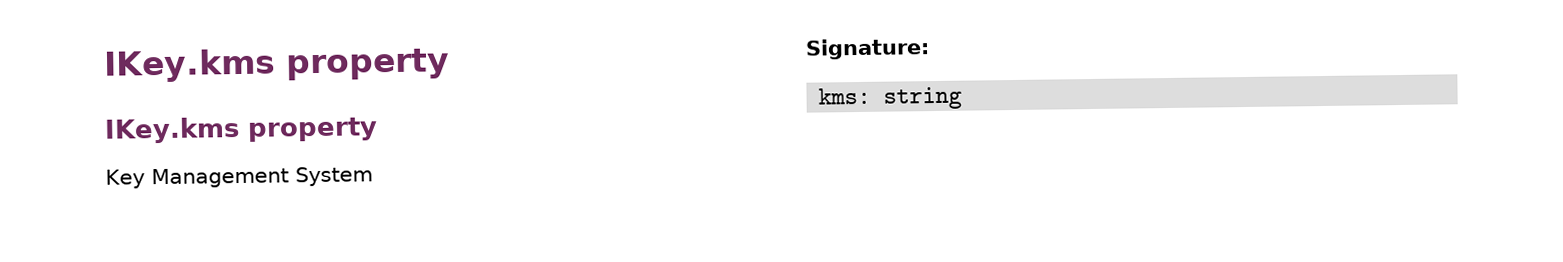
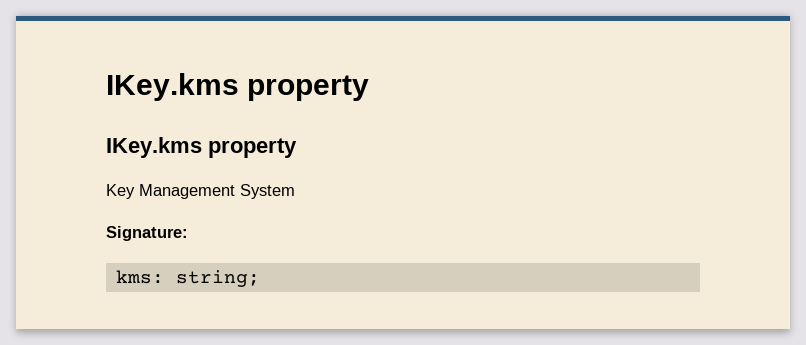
- kms: string
+ kms: string;

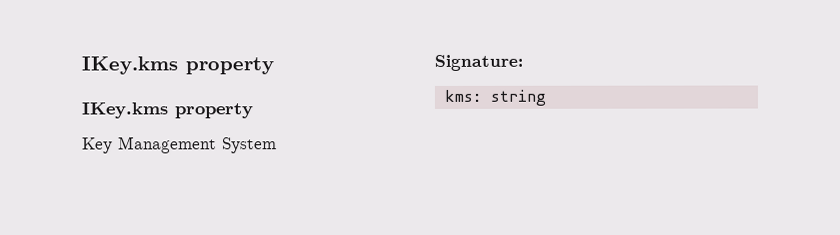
- kms: string;
+ kms: string

